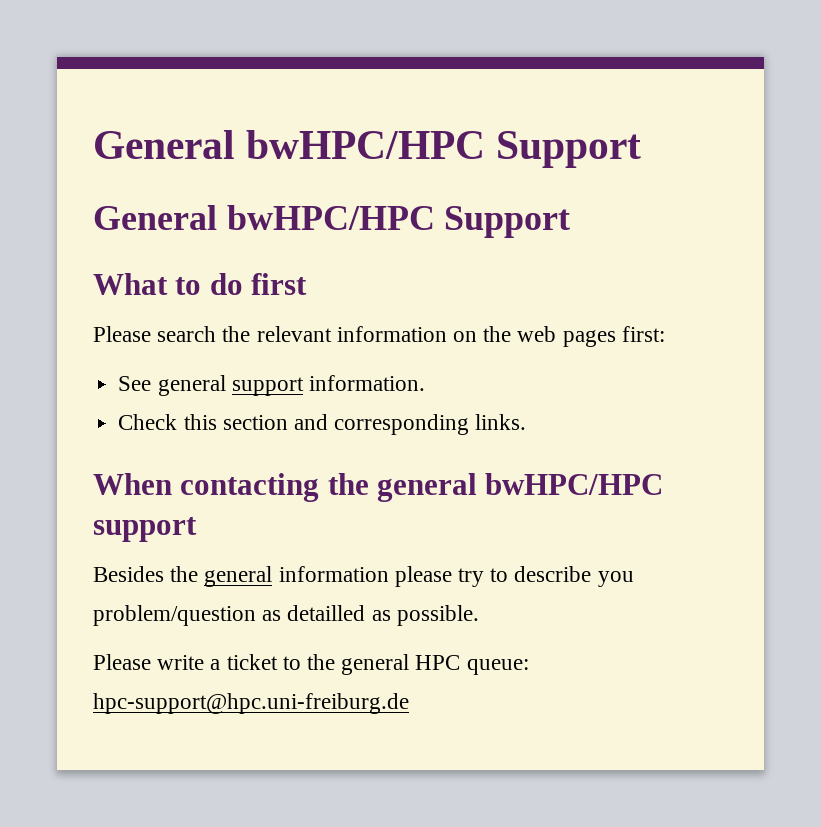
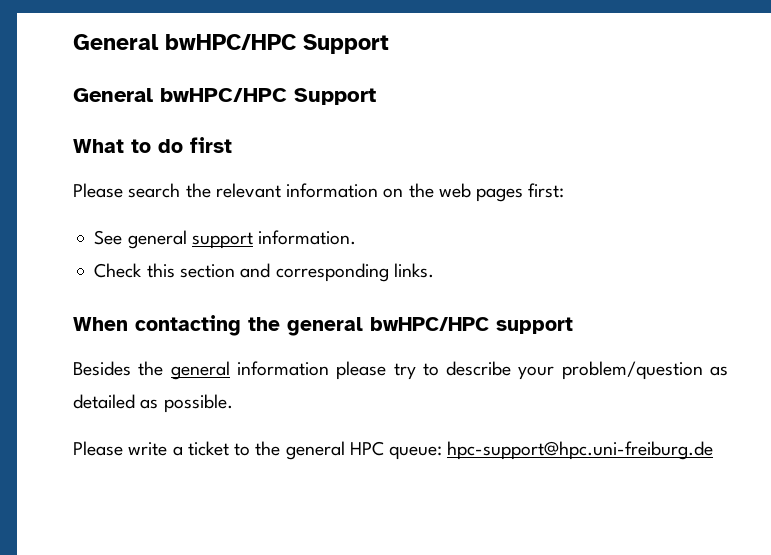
- Besides the general information please try to describe you problem/question as detailled as possible.
+ Besides the general information please try to describe your problem/question as detailed as possible.

